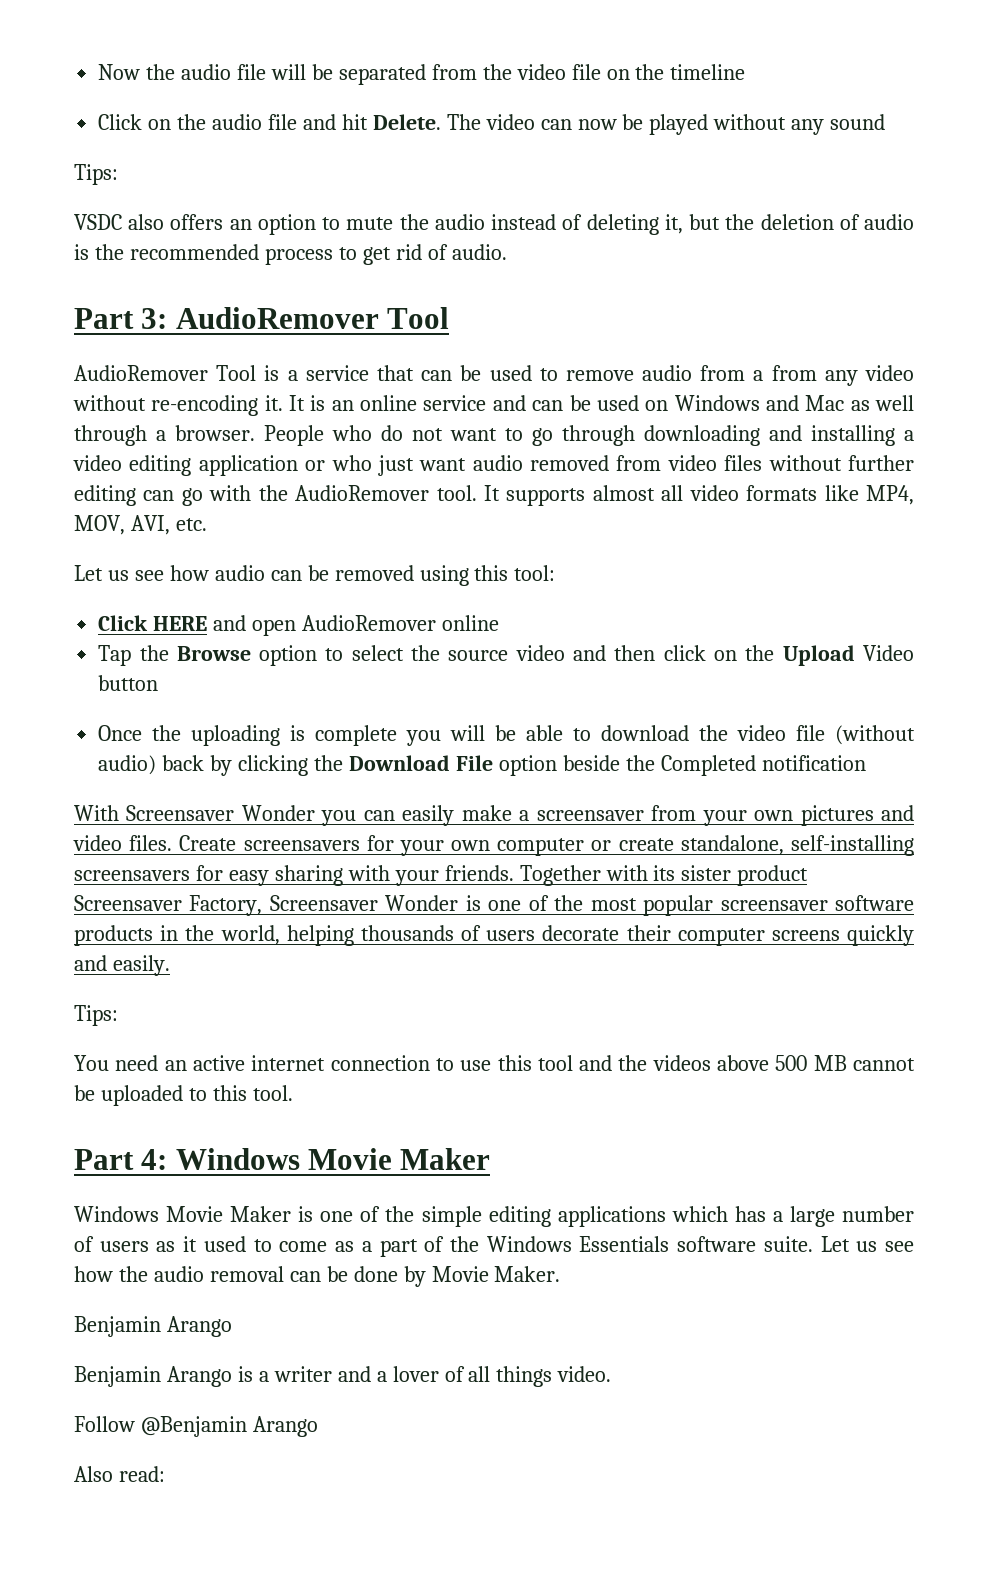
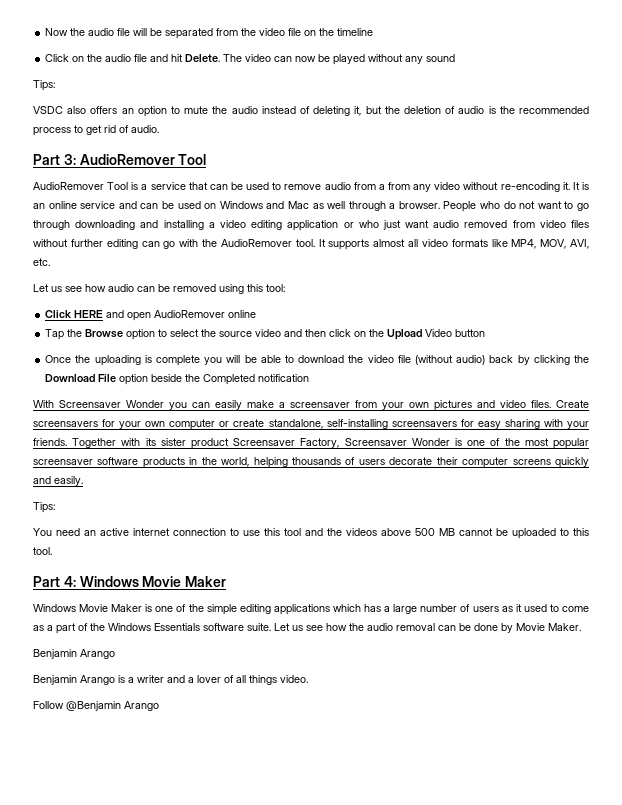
- Also read:

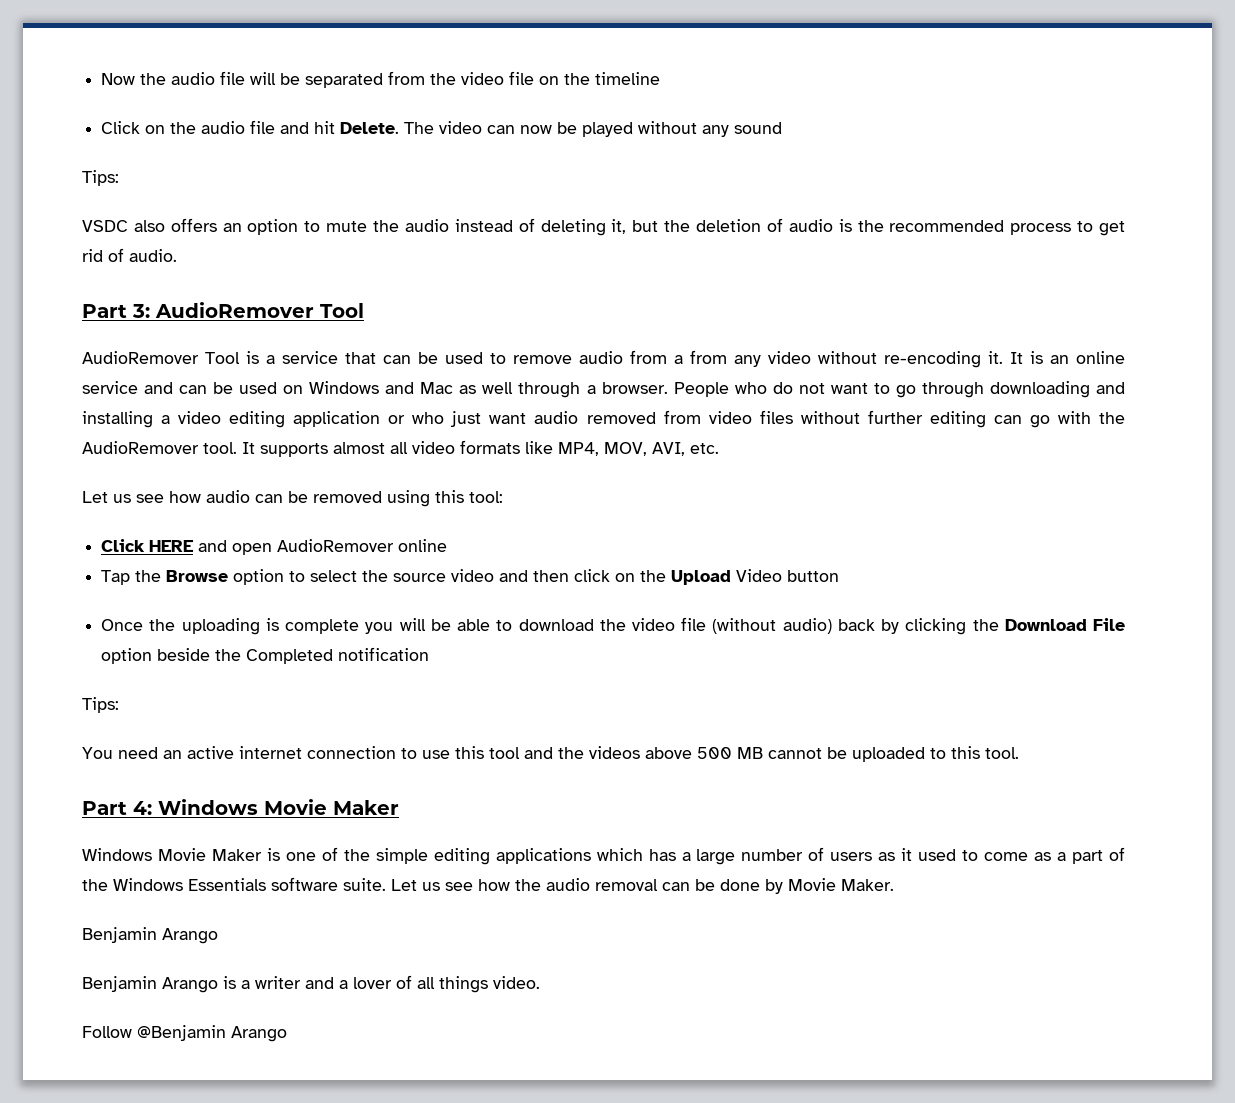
- With Screensaver Wonder you can easily make a screensaver from your own pictures and video files. Create screensavers for your own computer or create standalone, self-installing screensavers for easy sharing with your friends. Together with its sister product Screensaver Factory, Screensaver Wonder is one of the most popular screensaver software products in the world, helping thousands of users decorate their computer screens quickly and easily.

